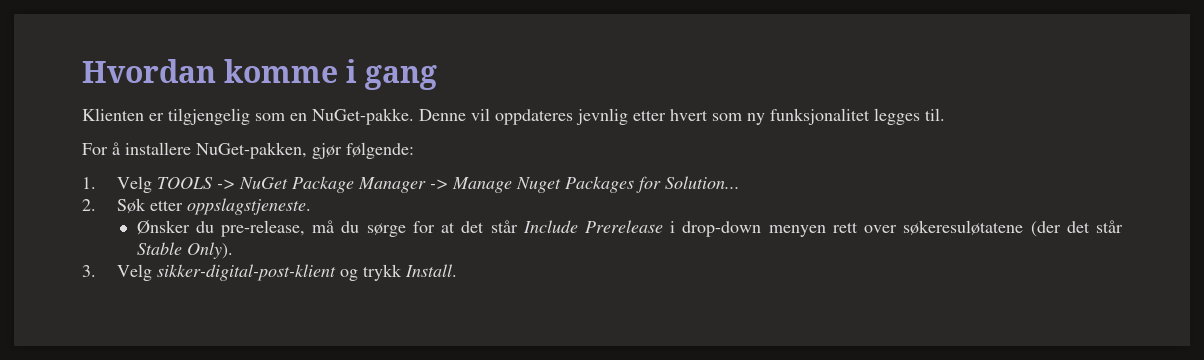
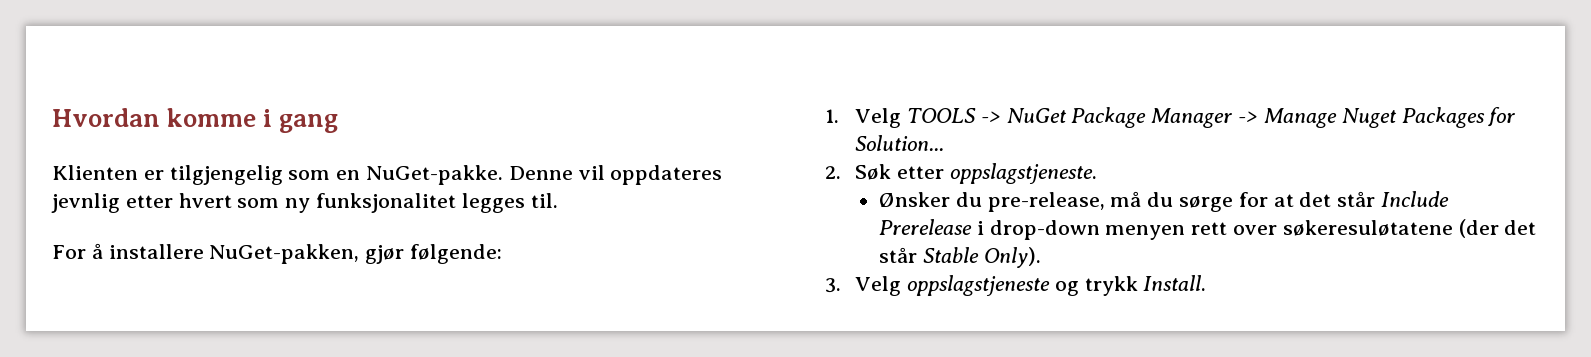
- 3. Velg sikker-digital-post-klient og trykk Install.
+ 3. Velg oppslagstjeneste og trykk Install.

